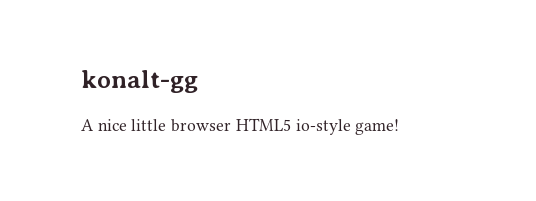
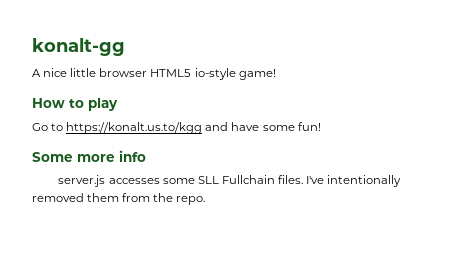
+ How to play
+ Go to https://konalt.us.to/kgg and have some fun!
+ Some more info
+ server.js accesses some SLL Fullchain files. I've intentionally removed them from the repo.

